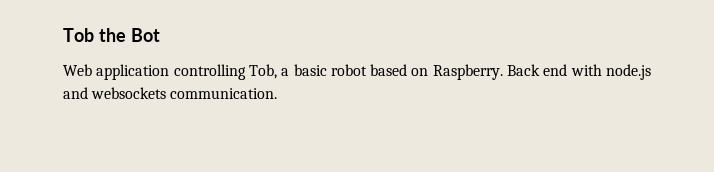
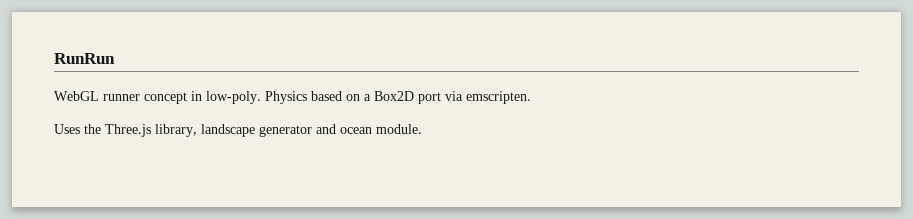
- Tob the Bot
- Web application controlling Tob, a basic robot based on Raspberry. Back end with node.js and websockets communication.
+ RunRun
+ WebGL runner concept in low-poly. Physics based on a Box2D port via emscripten.
+ Uses the Three.js library, landscape generator and ocean module.

